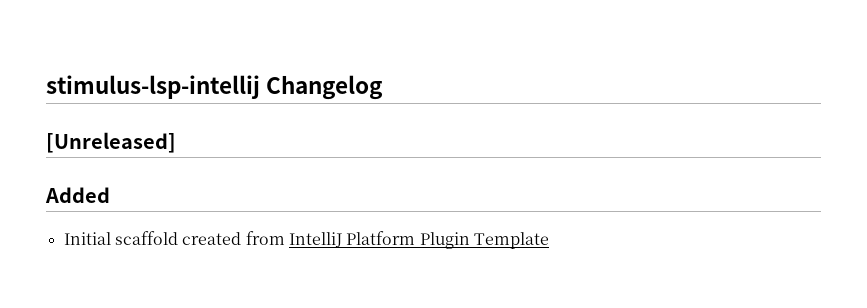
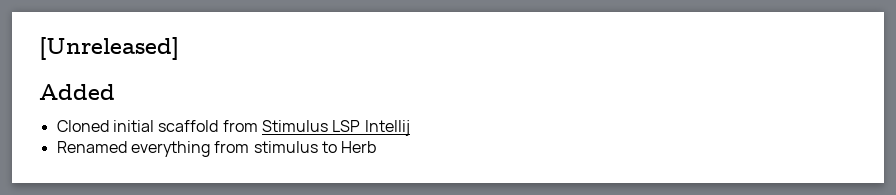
- stimulus-lsp-intellij Changelog
- Initial scaffold created from IntelliJ Platform Plugin Template
+ Cloned initial scaffold from Stimulus LSP Intellij
+ Renamed everything from stimulus to Herb

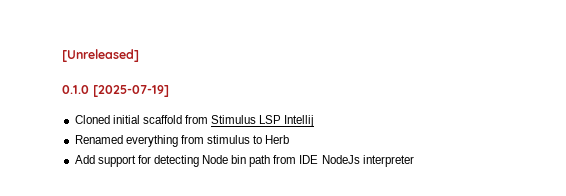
- Added
+ 0.1.0 [2025-07-19]
+ Add support for detecting Node bin path from IDE NodeJs interpreter

